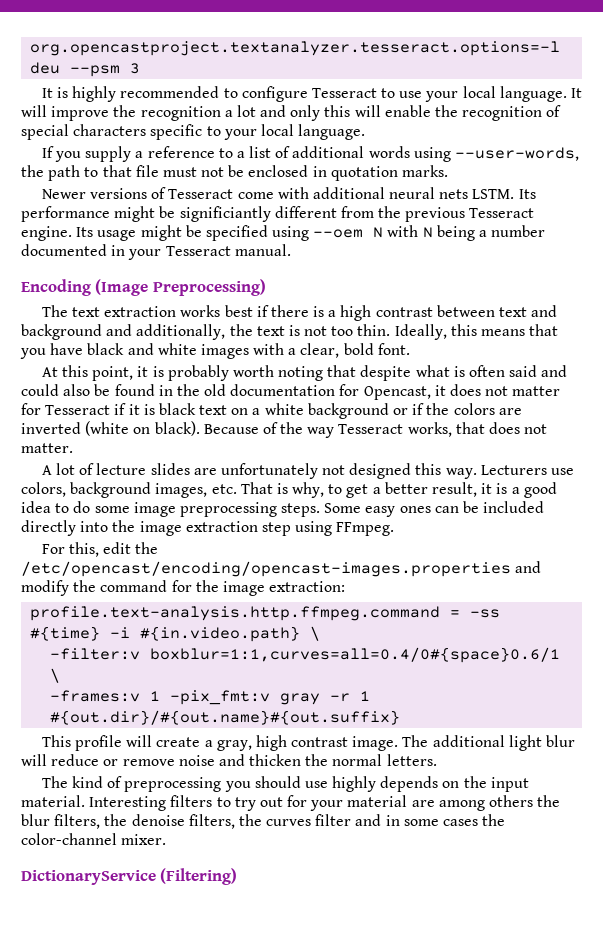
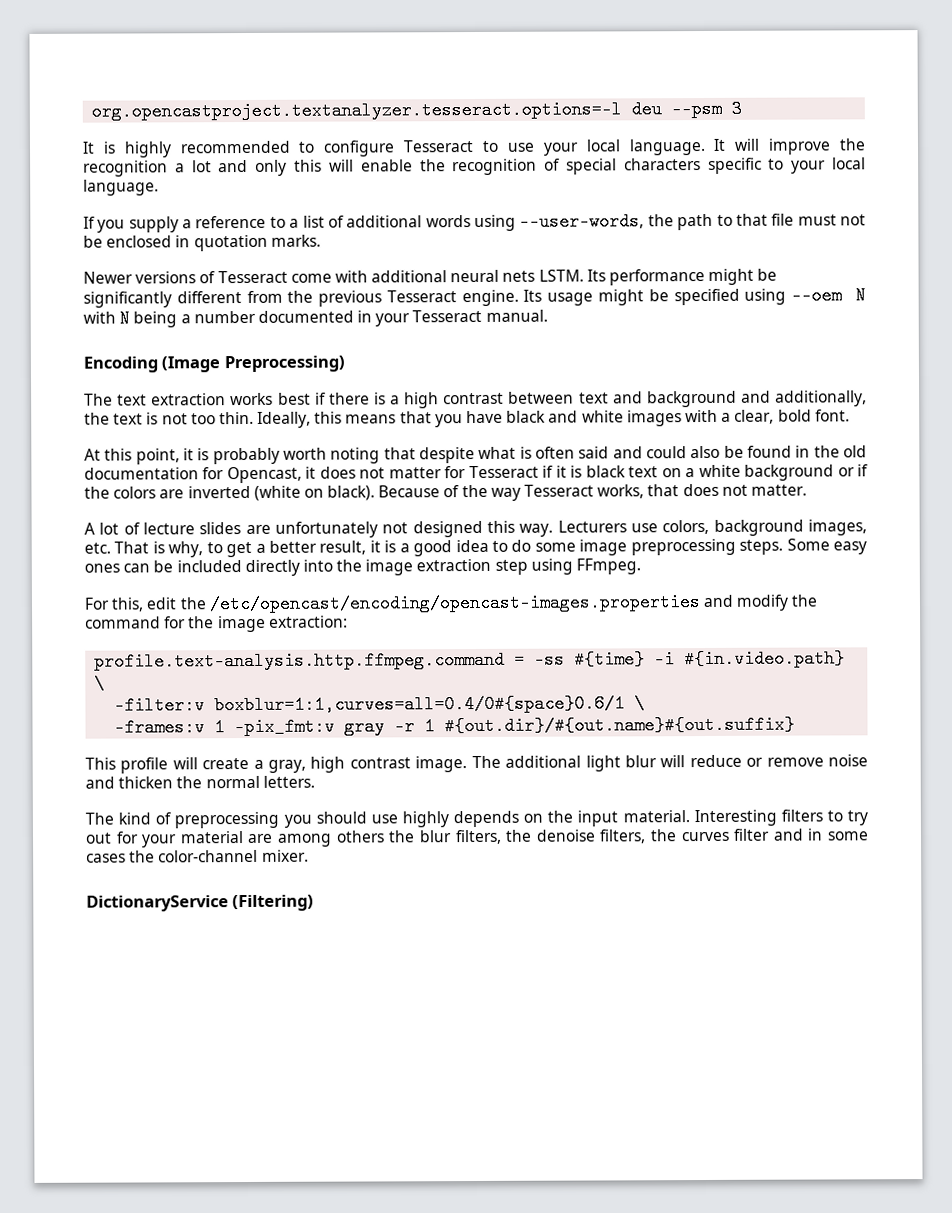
- Its performance might be significiantly different from the previous Tesseract engine.
+ Its performance might be significantly different from the previous Tesseract engine.

